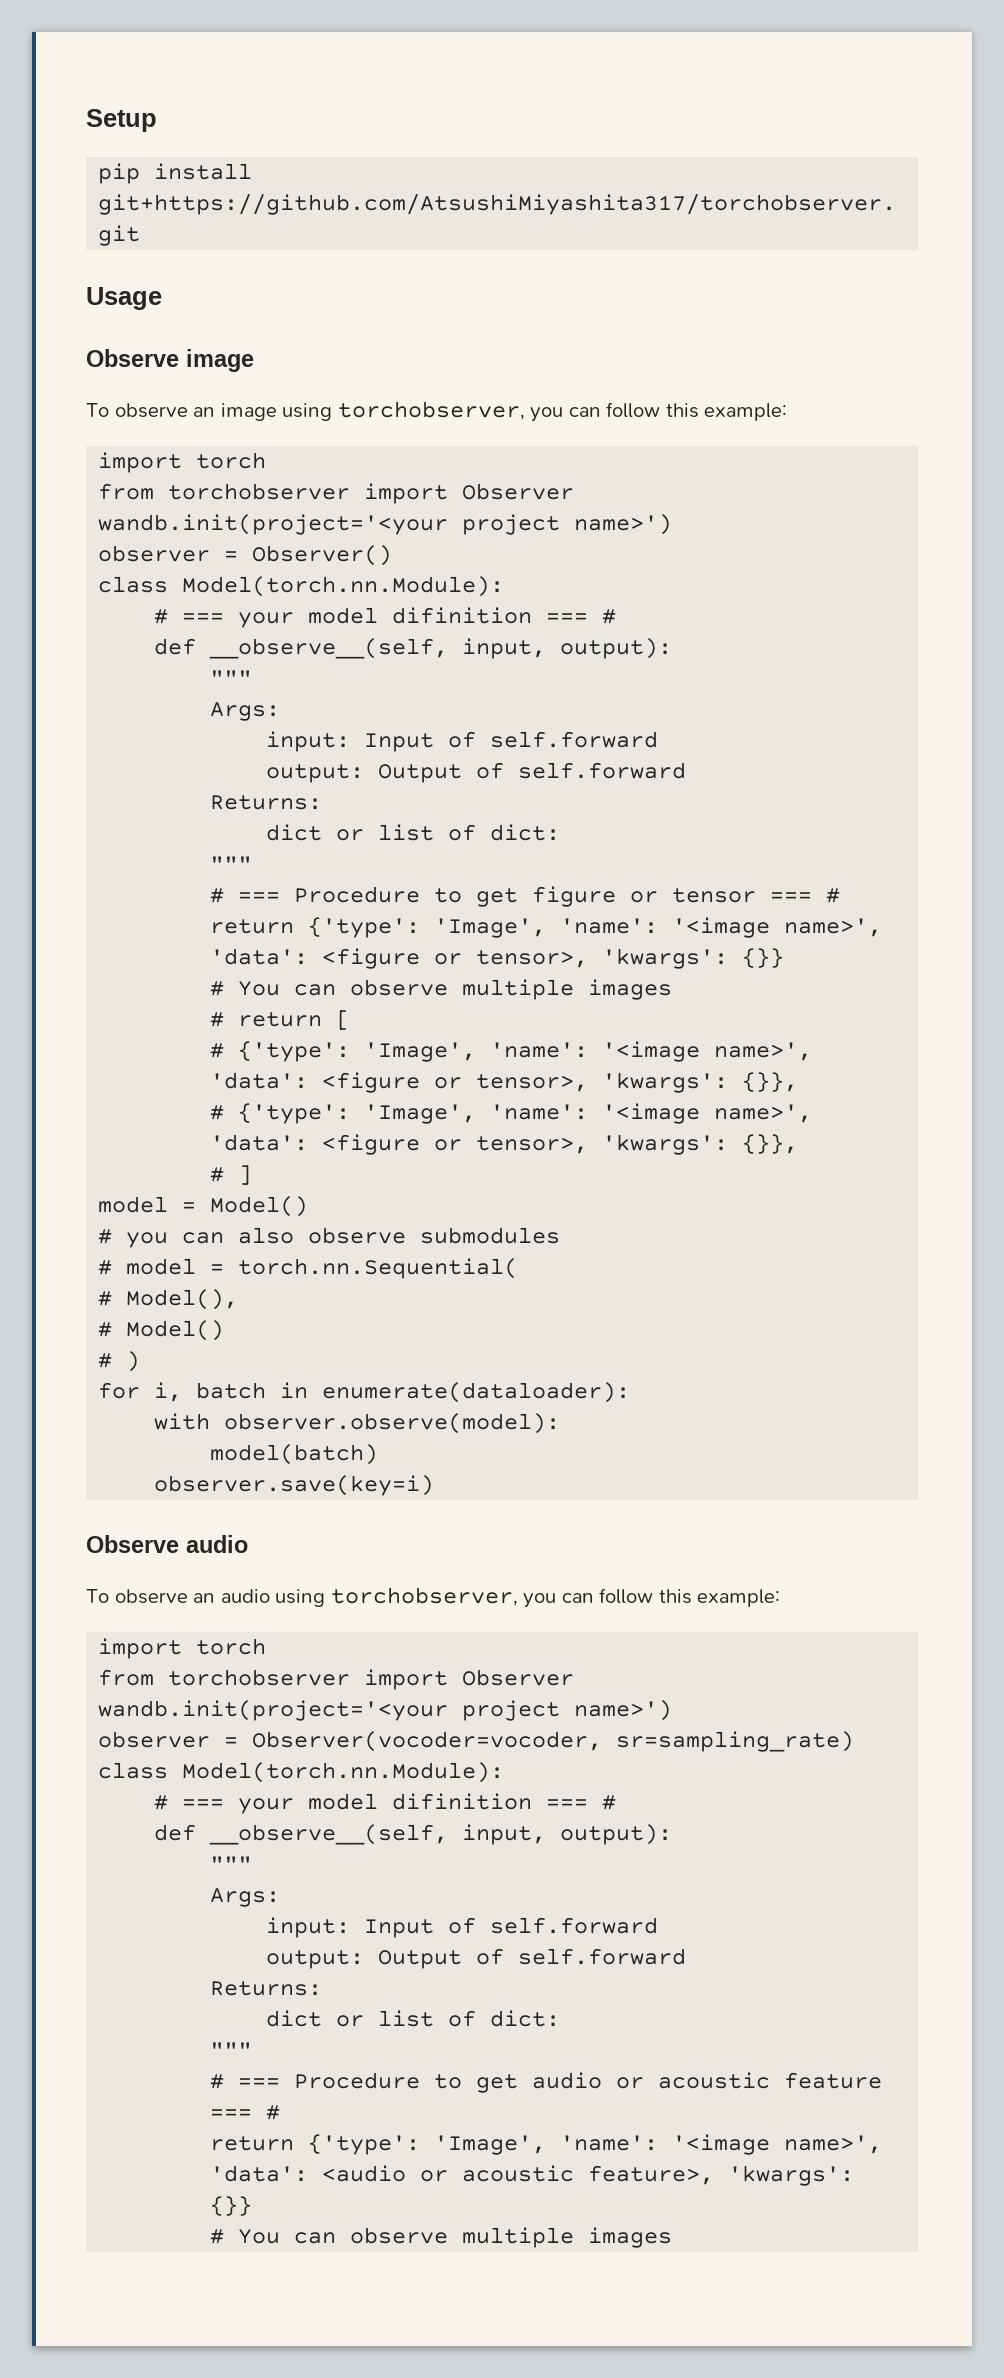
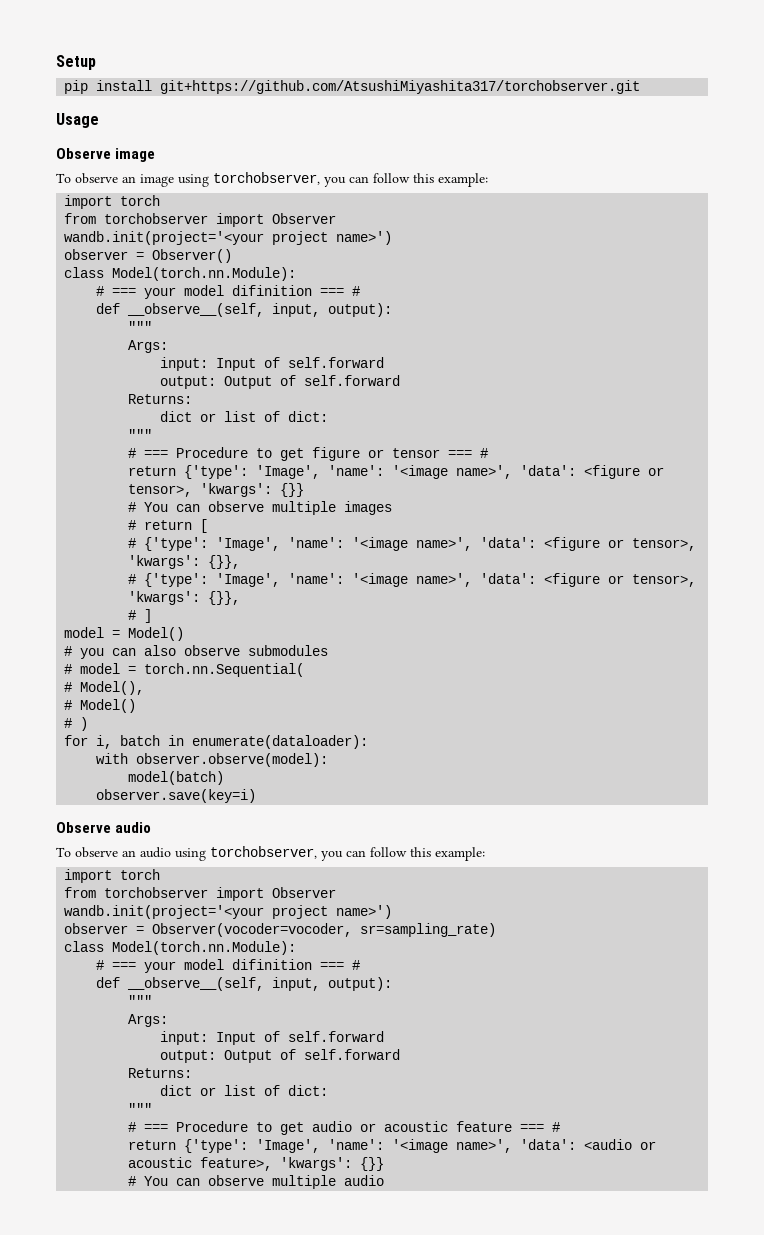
  return {'type': 'Image', 'name': '<image name>', 'data': <audio or acoustic feature>, 'kwargs': {}}
- # You can observe multiple images
+ # You can observe multiple audio

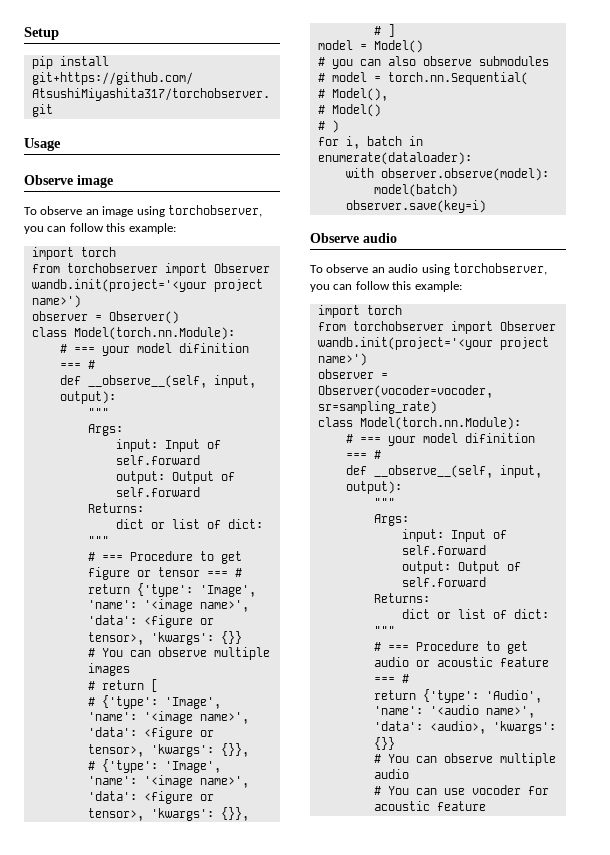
- return {'type': 'Image', 'name': '<image name>', 'data': <audio or acoustic feature>, 'kwargs': {}}
+ return {'type': 'Audio', 'name': '<audio name>', 'data': <audio>, 'kwargs': {}}
+ # You can use vocoder for acoustic feature

